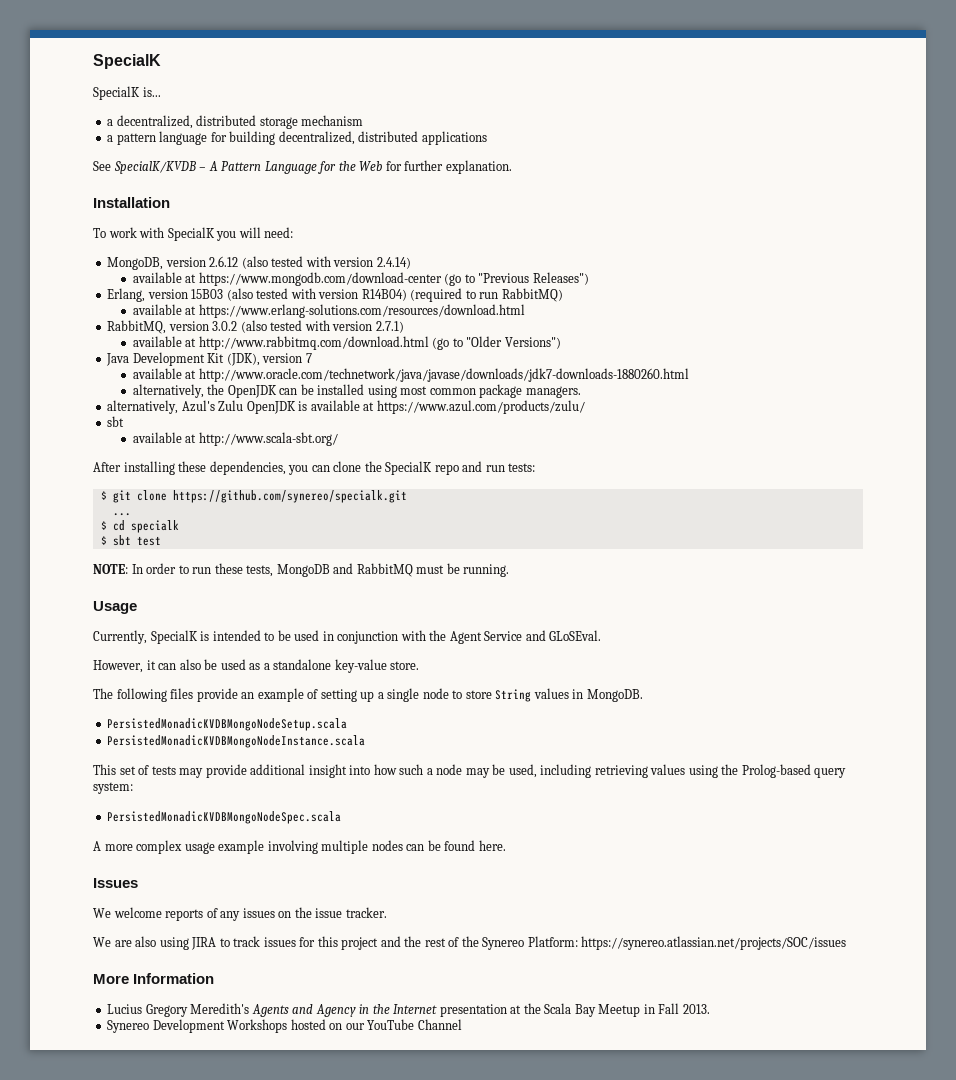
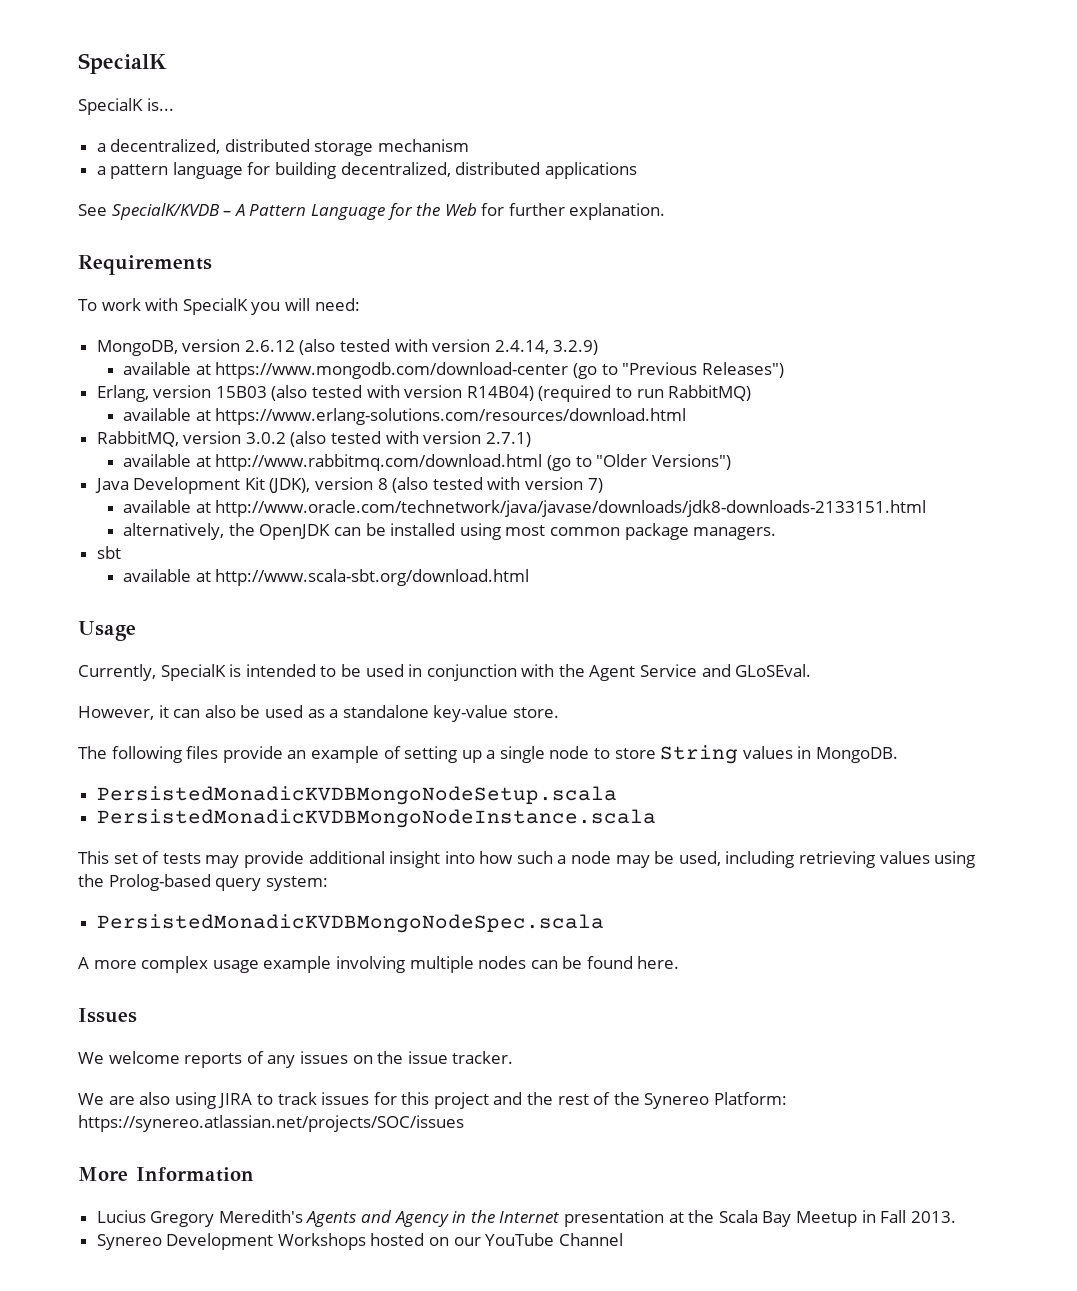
- Installation
+ Requirements
- MongoDB, version 2.6.12 (also tested with version 2.4.14)
+ MongoDB, version 2.6.12 (also tested with version 2.4.14, 3.2.9)
- Java Development Kit (JDK), version 7
- available at http://www.oracle.com/technetwork/java/javase/downloads/jdk7-downloads-1880260.html
+ Java Development Kit (JDK), version 8 (also tested with version 7)
+ available at http://www.oracle.com/technetwork/java/javase/downloads/jdk8-downloads-2133151.html
- alternatively, Azul's Zulu OpenJDK is available at https://www.azul.com/products/zulu/
  sbt
- available at http://www.scala-sbt.org/
- After installing these dependencies, you can clone the SpecialK repo and run tests:
- $ git clone https://github.com/synereo/specialk.git
- ...
- $ cd specialk
- $ sbt test
- NOTE: In order to run these tests, MongoDB and RabbitMQ must be running.
+ available at http://www.scala-sbt.org/download.html

